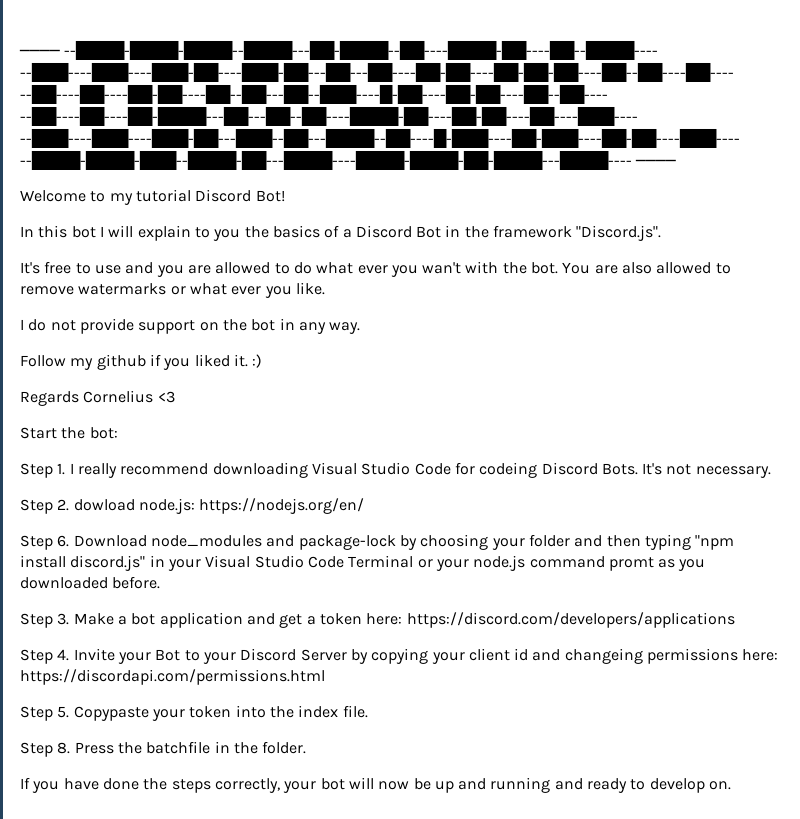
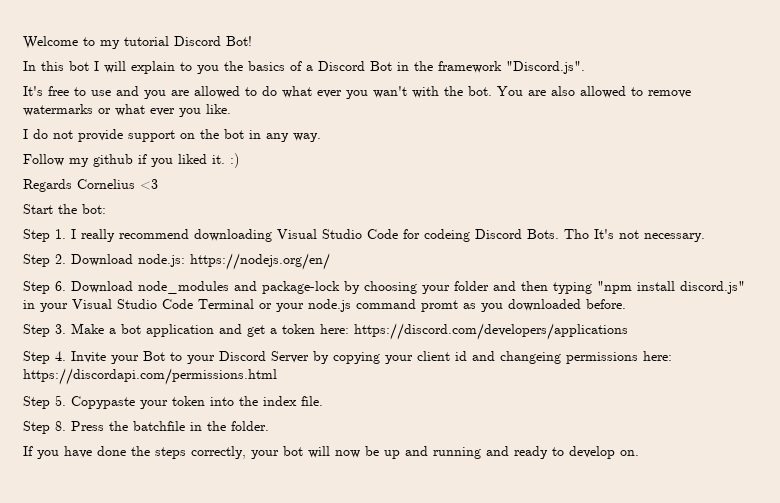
- ──── --████-████-████--████---██-████--██----████-██----██--████---- --███----███----███-██----███-██---██---██----██-██----██-██-██----██--██----██---- --██----██----██-██----██--██---██--███----█-██----██-██----██--██---- --██----██----██-████---██---██--██----████-██----██-██----██----███---- --███----███----███-██---███--██---████--██----█-███----██-███----██-██----███---- --████-████-███--████-██---████----████-████-██-████---████---- ────
- It's not necessary.
+ Tho It's not necessary.
- Step 2. dowload node.js: https://nodejs.org/en/
+ Step 2. Download node.js: https://nodejs.org/en/

